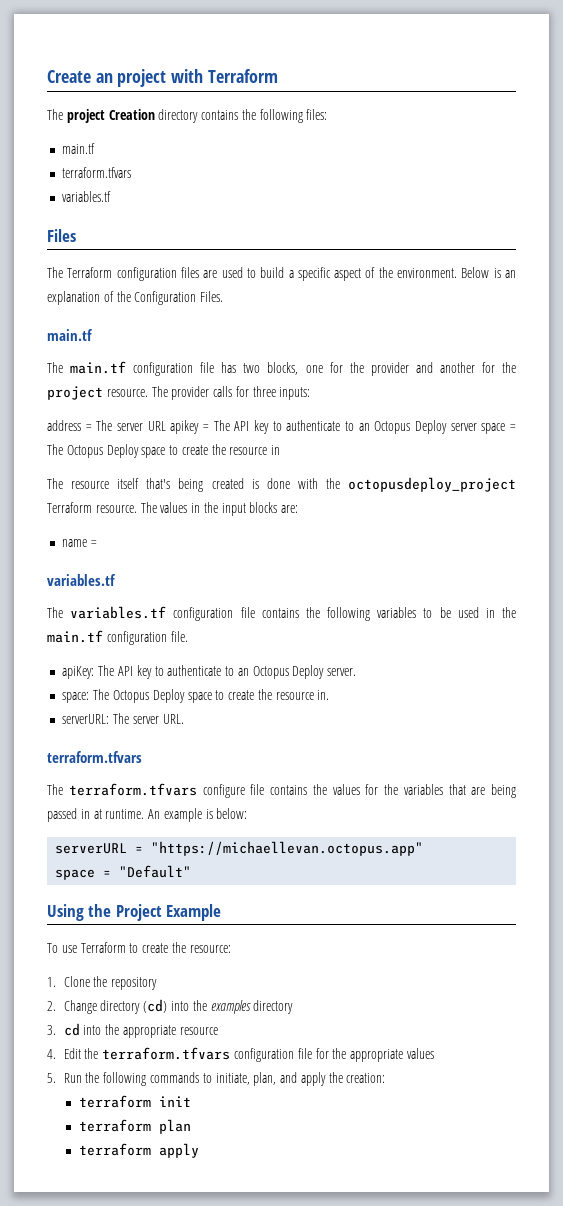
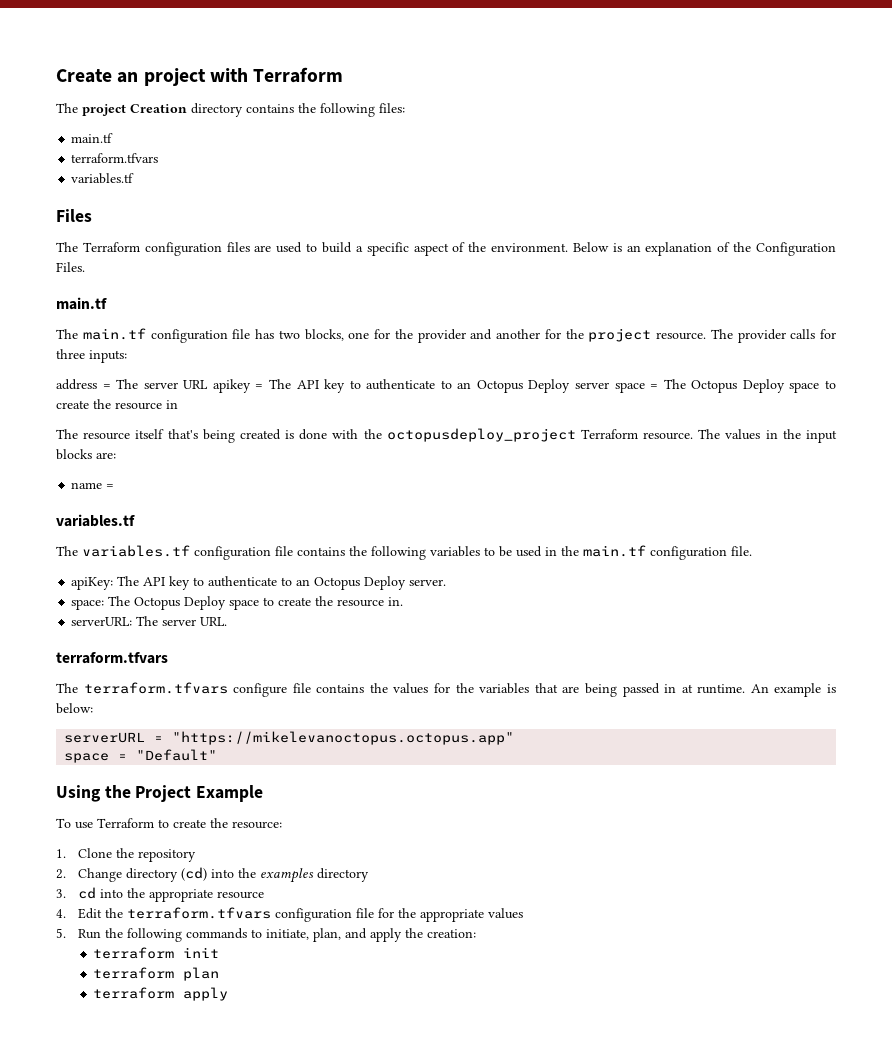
- serverURL = "https://michaellevan.octopus.app"
+ serverURL = "https://mikelevanoctopus.octopus.app"

